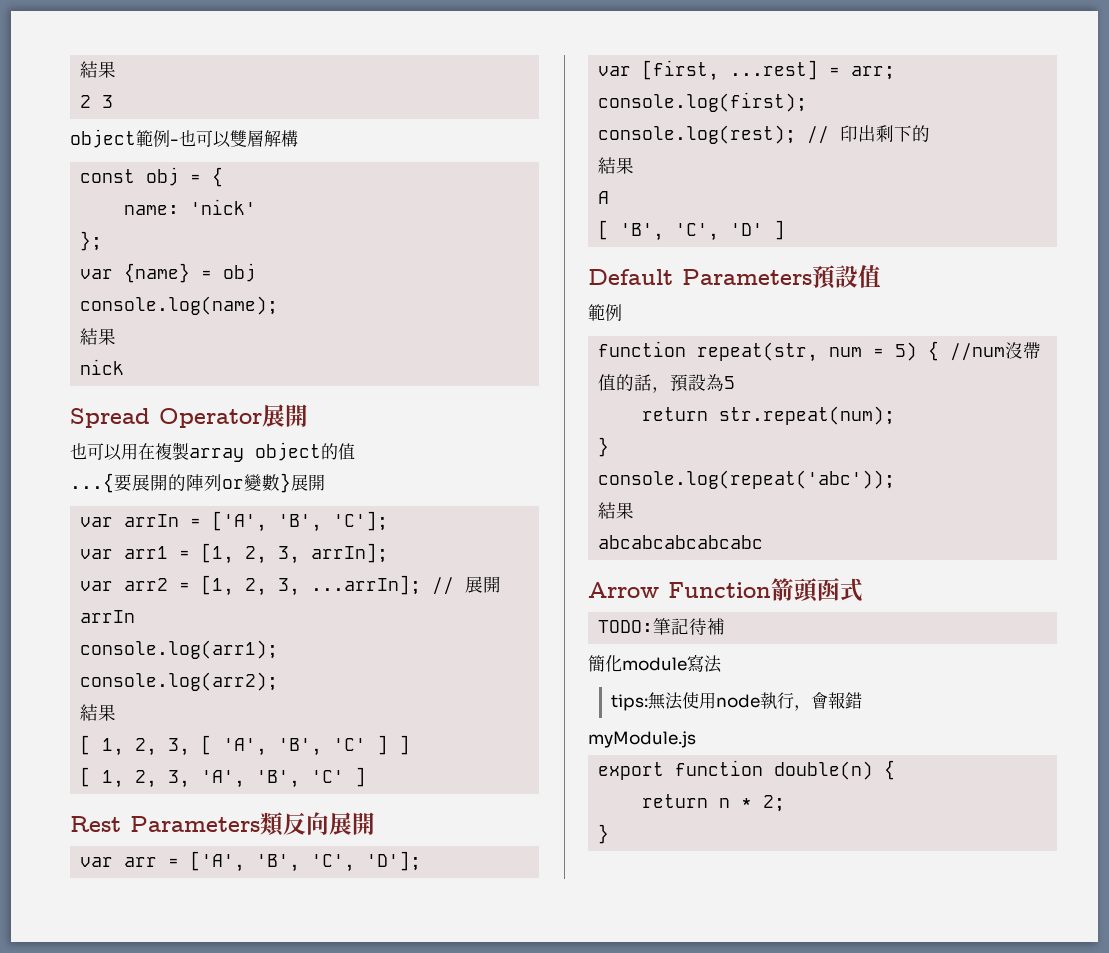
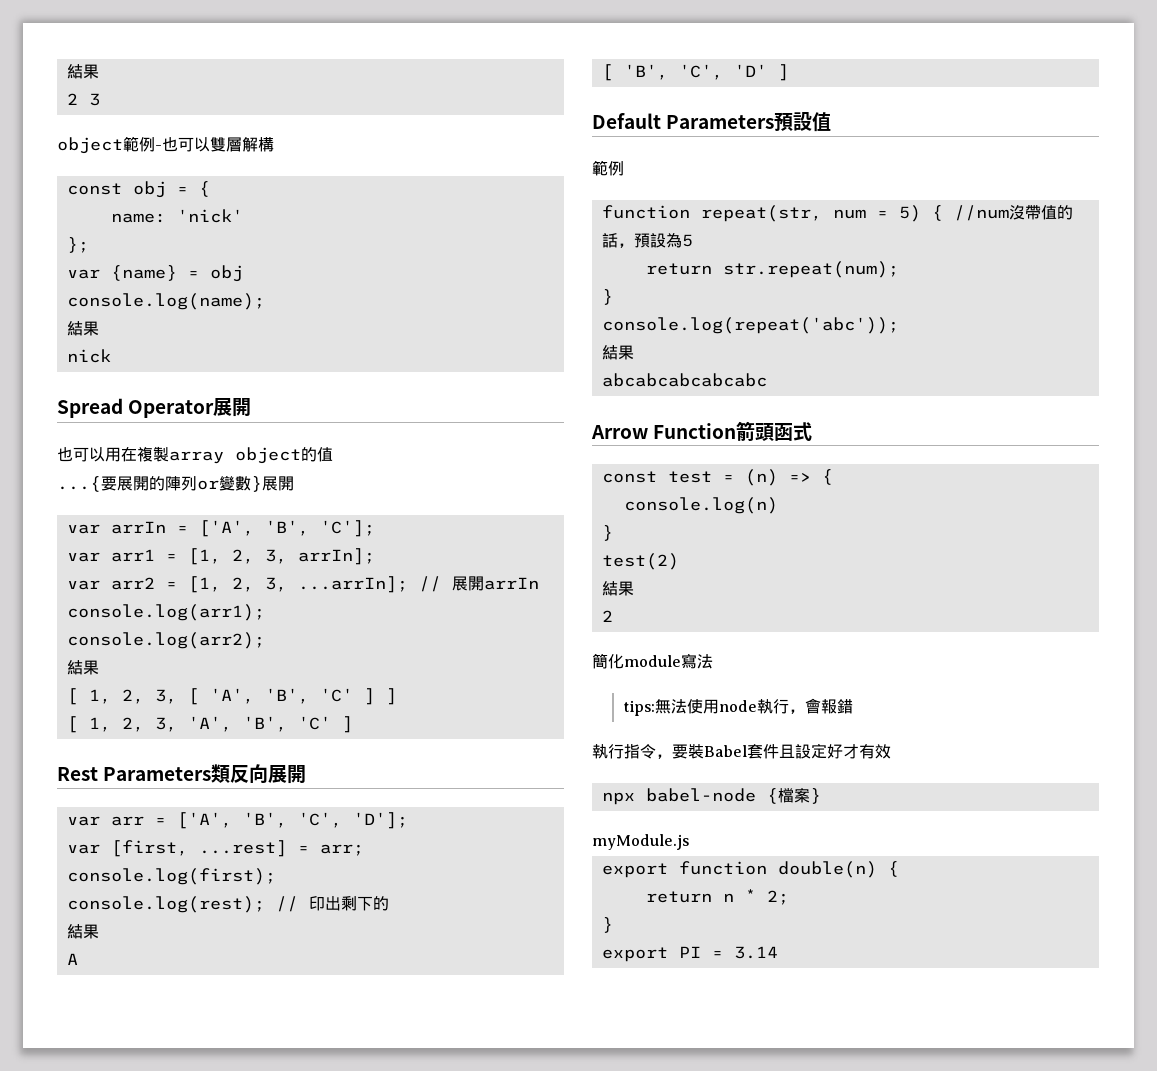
- TODO:筆記待補
+ const test = (n) => {
+ console.log(n)
+ }
+ test(2)
+ 結果
+ 2
+ 執行指令，要裝Babel套件且設定好才有效
+ npx babel-node {檔案}
+ export PI = 3.14

